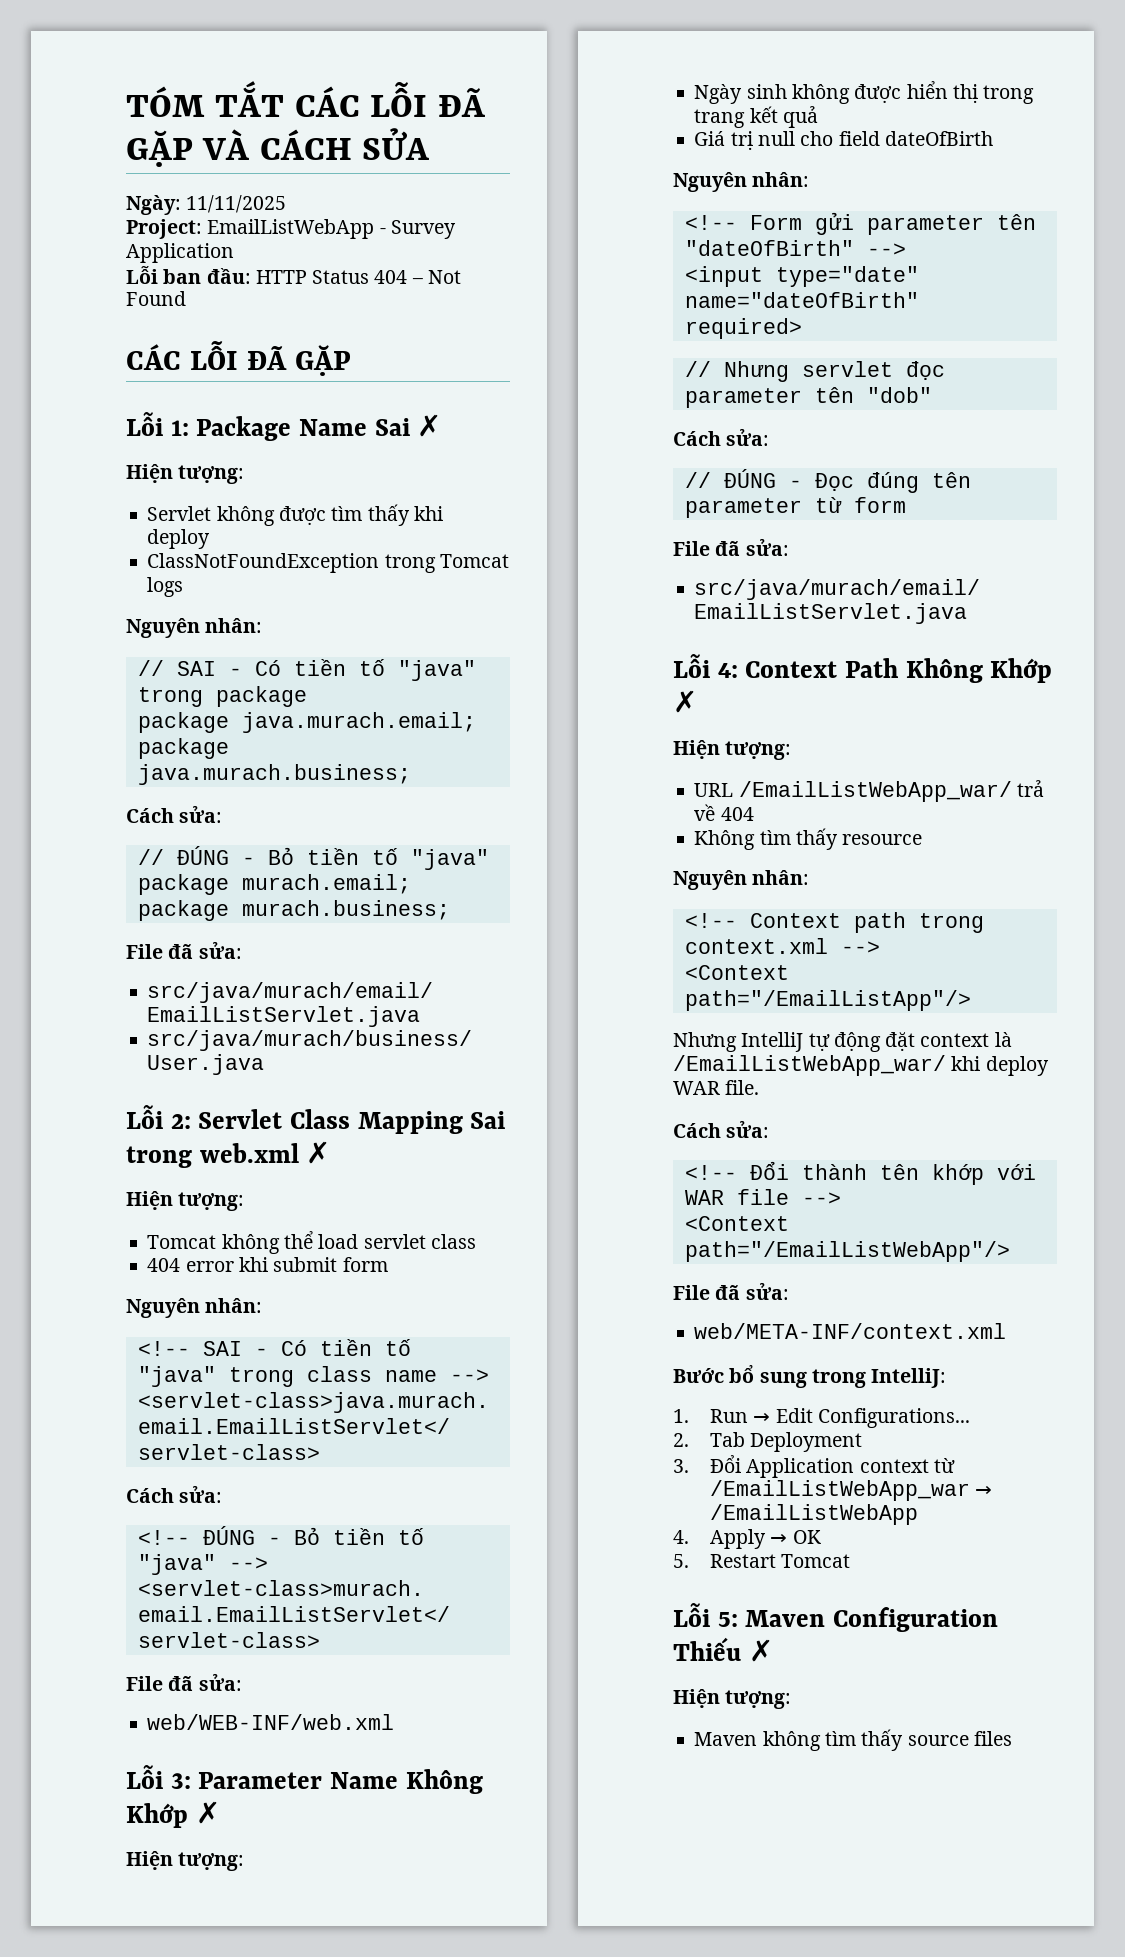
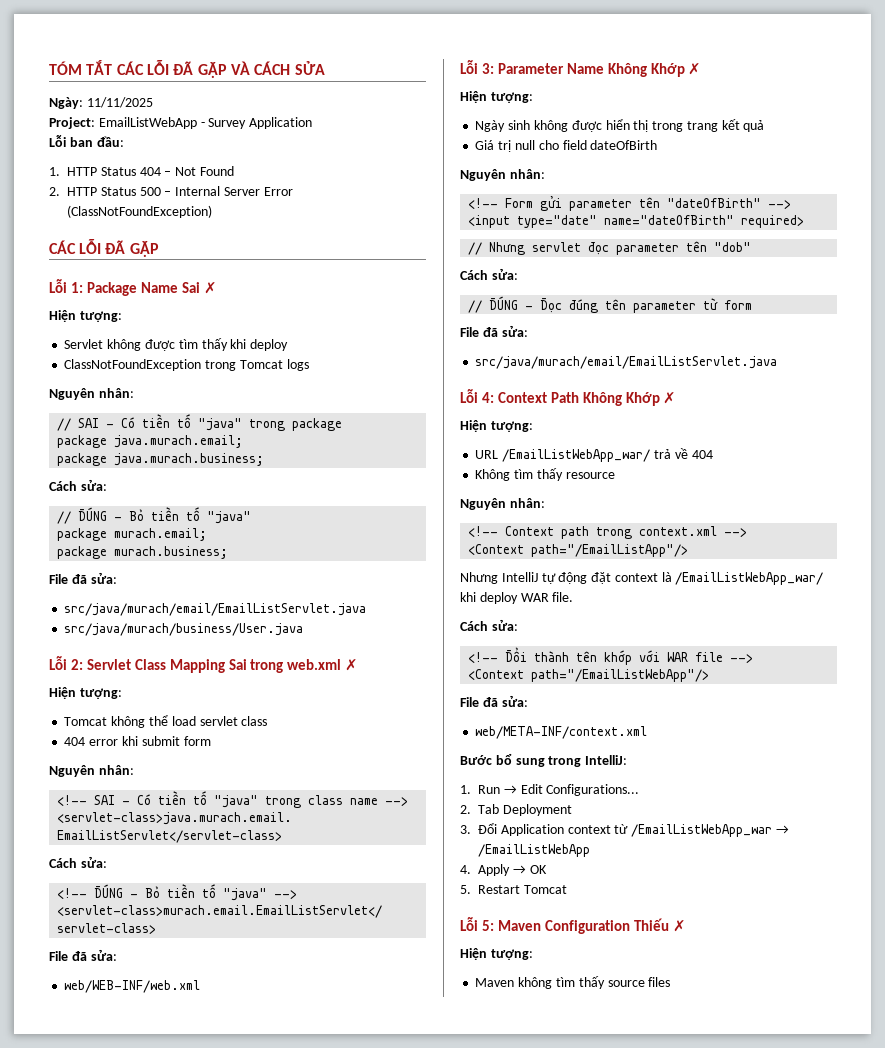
- Lỗi ban đầu: HTTP Status 404 – Not Found
+ Lỗi ban đầu:
+ 1. HTTP Status 404 – Not Found
+ 2. HTTP Status 500 – Internal Server Error (ClassNotFoundException)

